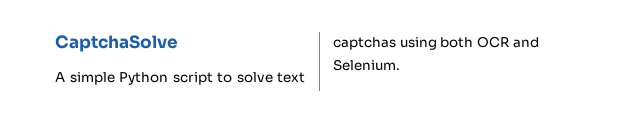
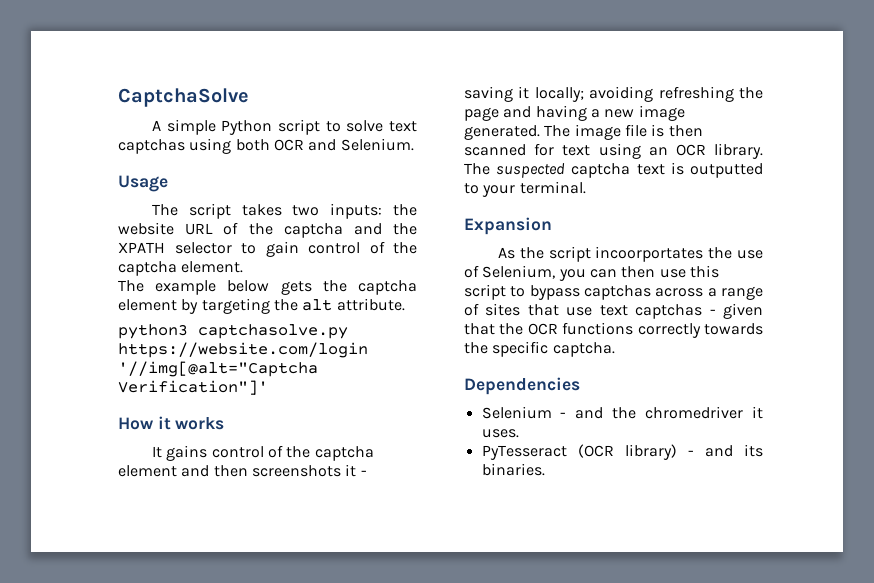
+ Usage
+ The script takes two inputs: the website URL of the captcha and the XPATH selector to gain control of the captcha element.
+ The example below gets the captcha element by targeting the alt attribute.
+ python3 captchasolve.py https://website.com/login '//img[@alt="Captcha Verification"]'
+ How it works
+ It gains control of the captcha element and then screenshots it - saving it locally; avoiding refreshing the page and having a new image generated. The image file is then scanned for text using an OCR library. The suspected captcha text is outputted to your terminal.
+ Expansion
+ As the script incoorportates the use of Selenium, you can then use this script to bypass captchas across a range of sites that use text captchas - given that the OCR functions correctly towards the specific captcha.
+ Dependencies
+ Selenium - and the chromedriver it uses.
+ PyTesseract (OCR library) - and its binaries.

